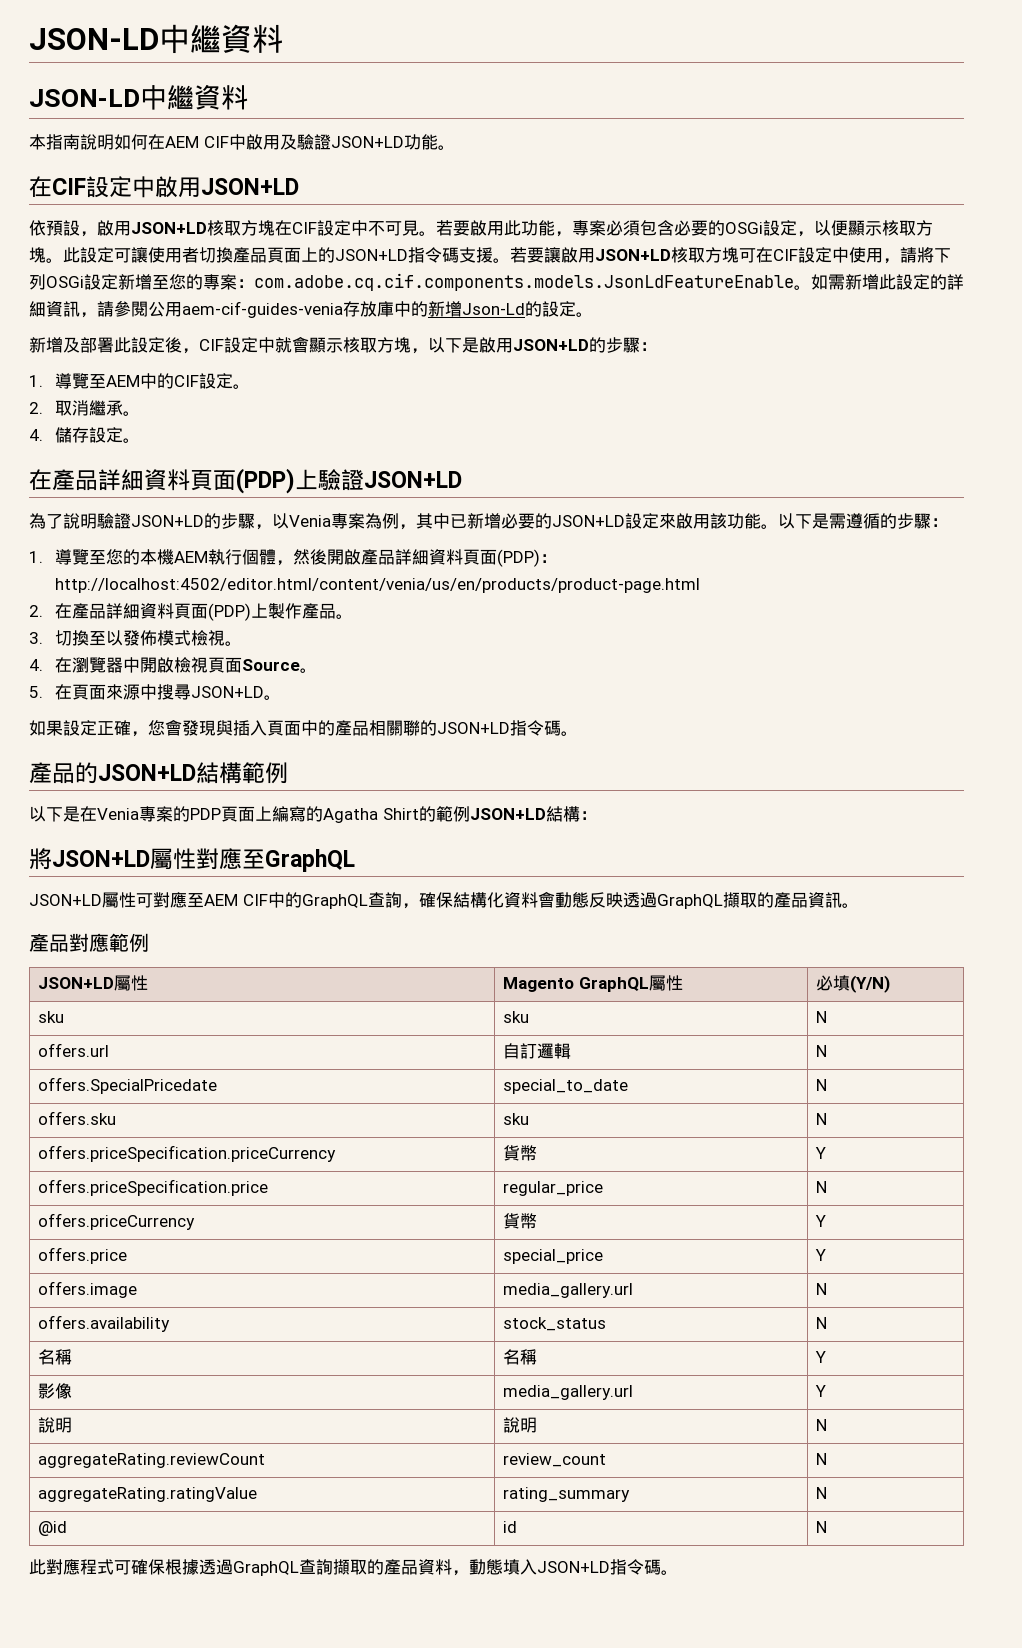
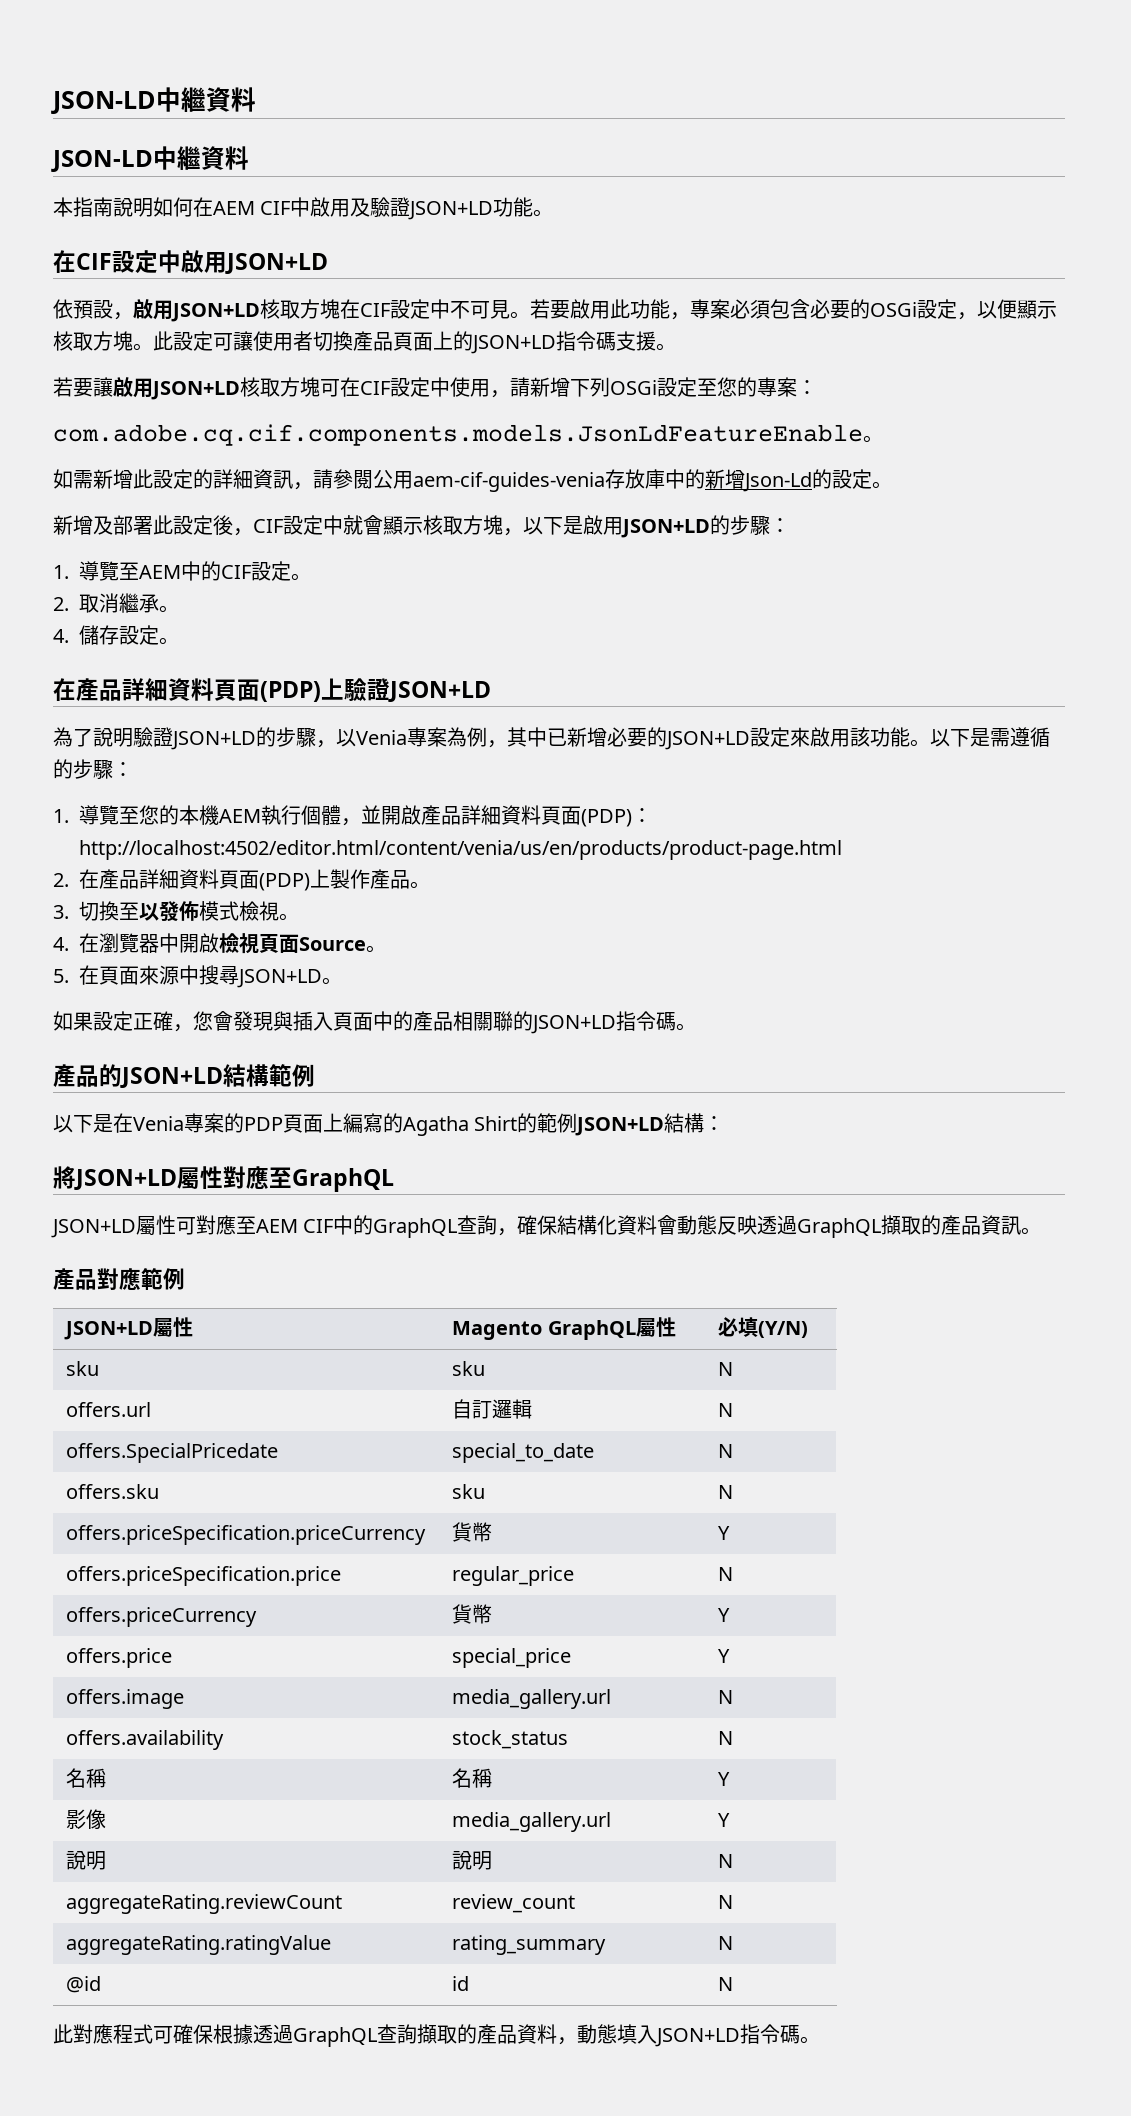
- 此設定可讓使用者切換產品頁面上的JSON+LD指令碼支援。若要讓啟用JSON+LD核取方塊可在CIF設定中使用，請將下列OSGi設定新增至您的專案：com.adobe.cq.cif.components.models.JsonLdFeatureEnable。如需新增此設定的詳細資訊，請參閱公用aem-cif-guides-venia存放庫中的新增Json-Ld的設定。
+ 此設定可讓使用者切換產品頁面上的JSON+LD指令碼支援。
+ 若要讓啟用JSON+LD核取方塊可在CIF設定中使用，請新增下列OSGi設定至您的專案：
+ com.adobe.cq.cif.components.models.JsonLdFeatureEnable。
+ 如需新增此設定的詳細資訊，請參閱公用aem-cif-guides-venia存放庫中的新增Json-Ld的設定。
- 1.導覽至您的本機AEM執行個體，然後開啟產品詳細資料頁面(PDP)：http://localhost:4502/editor.html/content/venia/us/en/products/product-page.html
+ 1.導覽至您的本機AEM執行個體，並開啟產品詳細資料頁面(PDP)：http://localhost:4502/editor.html/content/venia/us/en/products/product-page.html

